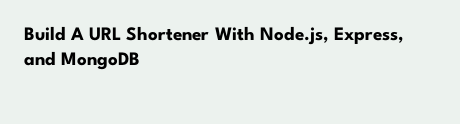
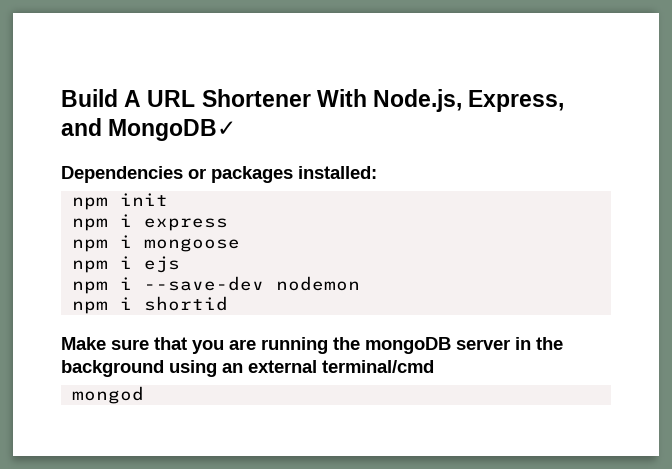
- Build A URL Shortener With Node.js, Express, and MongoDB
+ Build A URL Shortener With Node.js, Express, and MongoDB✓
+ Dependencies or packages installed:
+ npm init
+ npm i express
+ npm i mongoose
+ npm i ejs
+ npm i --save-dev nodemon
+ npm i shortid
+ Make sure that you are running the mongoDB server in the background using an external terminal/cmd
+ mongod

